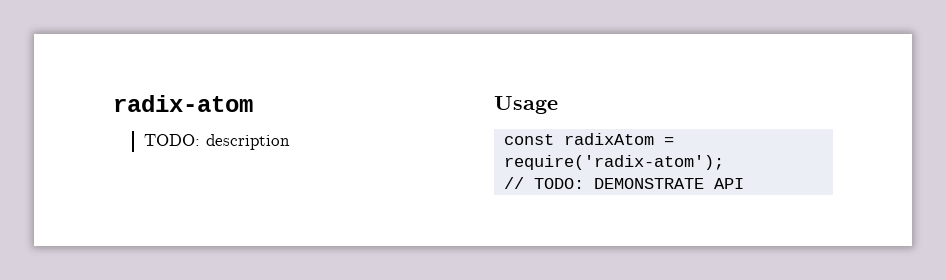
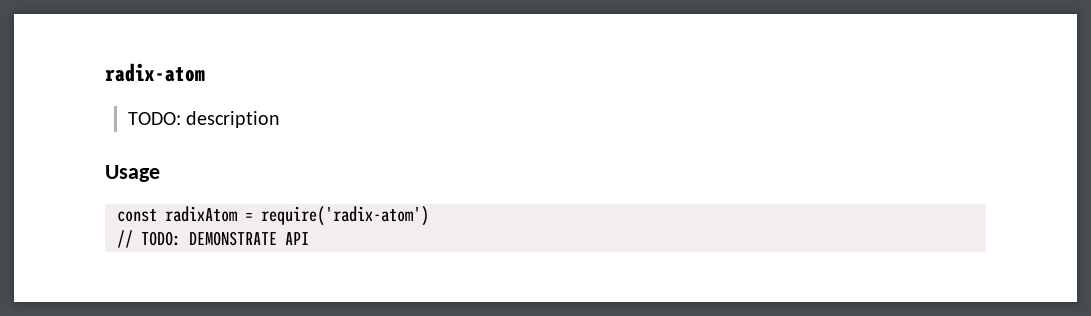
- const radixAtom = require('radix-atom');
+ const radixAtom = require('radix-atom')

